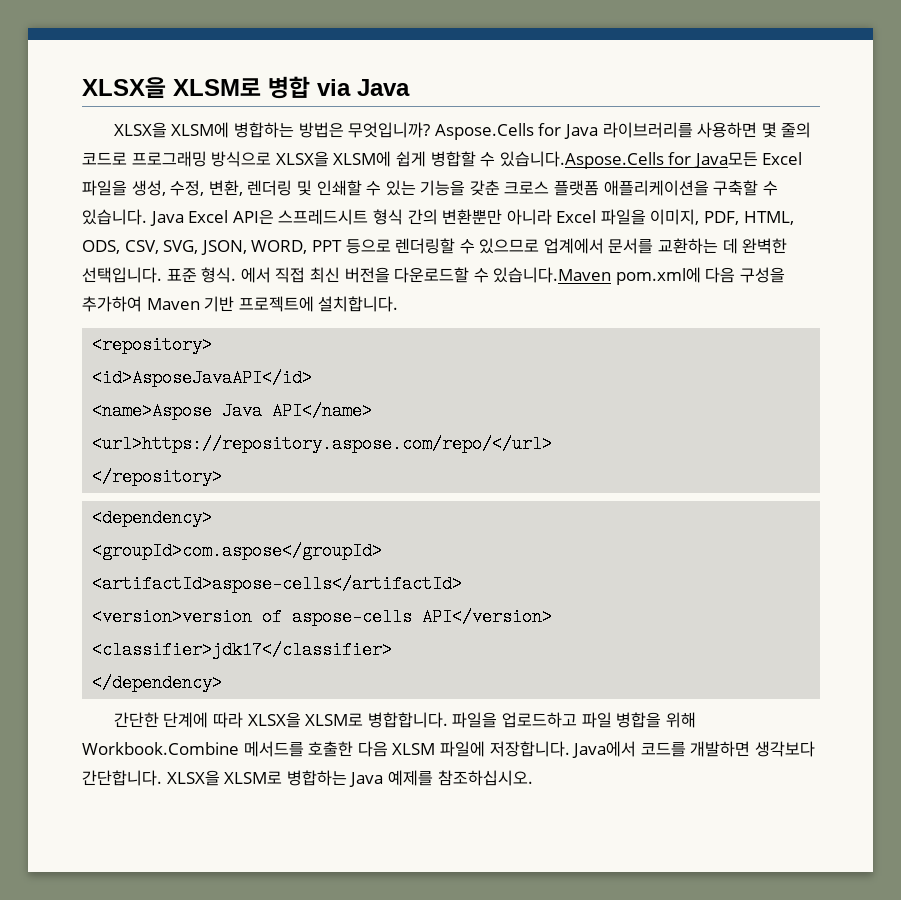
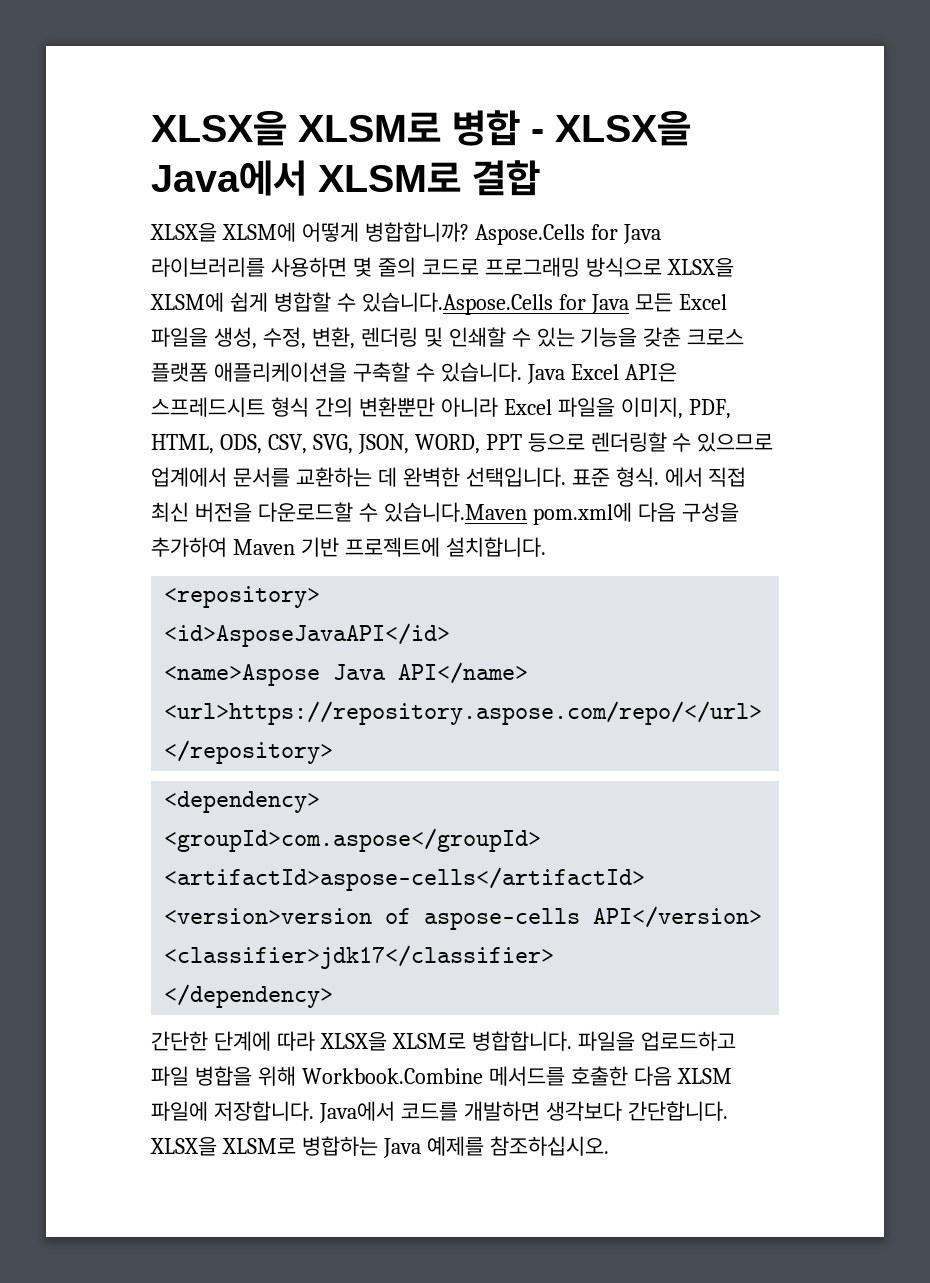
- XLSX을 XLSM로 병합 via Java
- XLSX을 XLSM에 병합하는 방법은 무엇입니까?
+ XLSX을 XLSM로 병합 - XLSX을 Java에서 XLSM로 결합
+ XLSX을 XLSM에 어떻게 병합합니까?
- Aspose.Cells for Java 라이브러리를 사용하면 몇 줄의 코드로 프로그래밍 방식으로 XLSX을 XLSM에 쉽게 병합할 수 있습니다.Aspose.Cells for Java모든 Excel 파일을 생성, 수정, 변환, 렌더링 및 인쇄할 수 있는 기능을 갖춘 크로스 플랫폼 애플리케이션을 구축할 수 있습니다.
+ Aspose.Cells for Java 라이브러리를 사용하면 몇 줄의 코드로 프로그래밍 방식으로 XLSX을 XLSM에 쉽게 병합할 수 있습니다.Aspose.Cells for Java 모든 Excel 파일을 생성, 수정, 변환, 렌더링 및 인쇄할 수 있는 기능을 갖춘 크로스 플랫폼 애플리케이션을 구축할 수 있습니다.

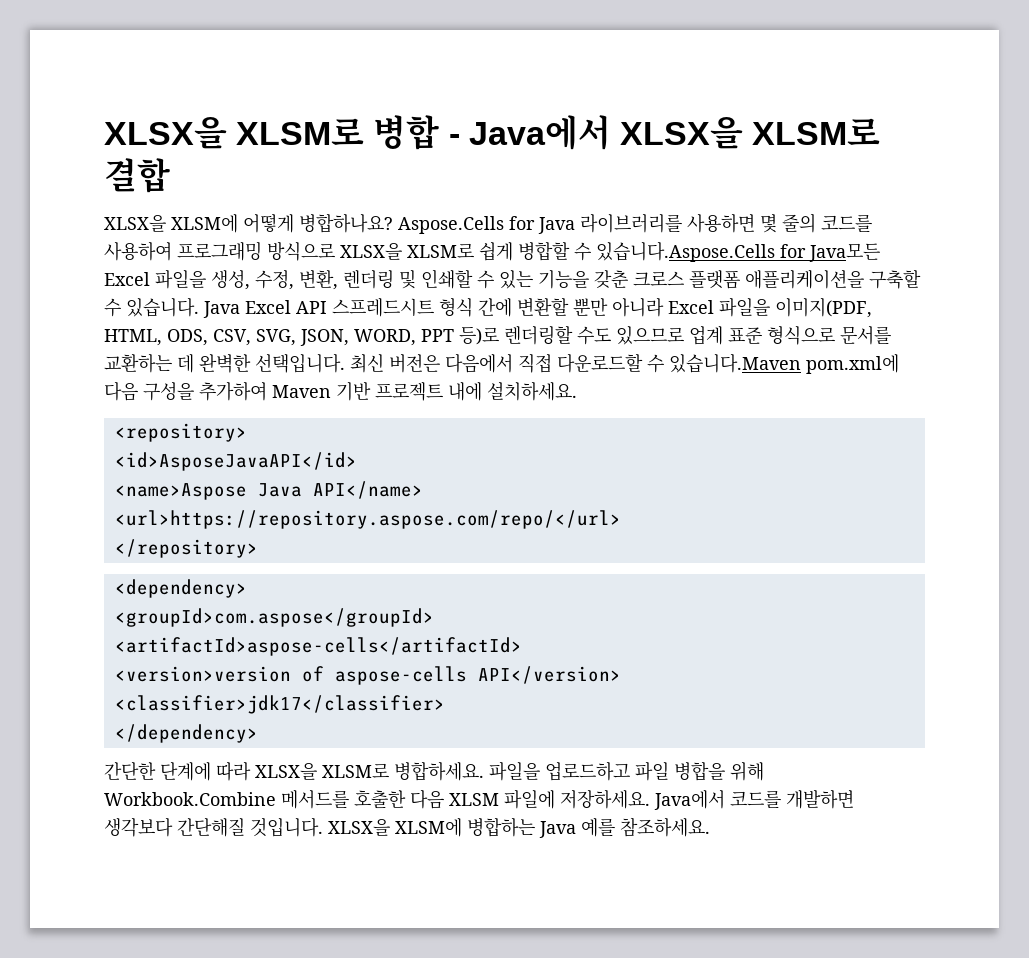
- XLSX을 XLSM로 병합 - XLSX을 Java에서 XLSM로 결합
+ XLSX을 XLSM로 병합 - Java에서 XLSX을 XLSM로 결합
- XLSX을 XLSM에 어떻게 병합합니까?
+ XLSX을 XLSM에 어떻게 병합하나요?
- Aspose.Cells for Java 라이브러리를 사용하면 몇 줄의 코드로 프로그래밍 방식으로 XLSX을 XLSM에 쉽게 병합할 수 있습니다.Aspose.Cells for Java 모든 Excel 파일을 생성, 수정, 변환, 렌더링 및 인쇄할 수 있는 기능을 갖춘 크로스 플랫폼 애플리케이션을 구축할 수 있습니다.
+ Aspose.Cells for Java 라이브러리를 사용하면 몇 줄의 코드를 사용하여 프로그래밍 방식으로 XLSX을 XLSM로 쉽게 병합할 수 있습니다.Aspose.Cells for Java모든 Excel 파일을 생성, 수정, 변환, 렌더링 및 인쇄할 수 있는 기능을 갖춘 크로스 플랫폼 애플리케이션을 구축할 수 있습니다.
- Java Excel API은 스프레드시트 형식 간의 변환뿐만 아니라 Excel 파일을 이미지, PDF, HTML, ODS, CSV, SVG, JSON, WORD, PPT 등으로 렌더링할 수 있으므로 업계에서 문서를 교환하는 데 완벽한 선택입니다.
+ Java Excel API 스프레드시트 형식 간에 변환할 뿐만 아니라 Excel 파일을 이미지(PDF, HTML, ODS, CSV, SVG, JSON, WORD, PPT 등)로 렌더링할 수도 있으므로 업계 표준 형식으로 문서를 교환하는 데 완벽한 선택입니다.
- 표준 형식. 에서 직접 최신 버전을 다운로드할 수 있습니다.Maven pom.xml에 다음 구성을 추가하여 Maven 기반 프로젝트에 설치합니다.
+ 최신 버전은 다음에서 직접 다운로드할 수 있습니다.Maven pom.xml에 다음 구성을 추가하여 Maven 기반 프로젝트 내에 설치하세요.
- 간단한 단계에 따라 XLSX을 XLSM로 병합합니다.
+ 간단한 단계에 따라 XLSX을 XLSM로 병합하세요.
- 파일을 업로드하고 파일 병합을 위해 Workbook.Combine 메서드를 호출한 다음 XLSM 파일에 저장합니다.
+ 파일을 업로드하고 파일 병합을 위해 Workbook.Combine 메서드를 호출한 다음 XLSM 파일에 저장하세요.
- Java에서 코드를 개발하면 생각보다 간단합니다. XLSX을 XLSM로 병합하는 Java 예제를 참조하십시오.
+ Java에서 코드를 개발하면 생각보다 간단해질 것입니다. XLSX을 XLSM에 병합하는 Java 예를 참조하세요.

